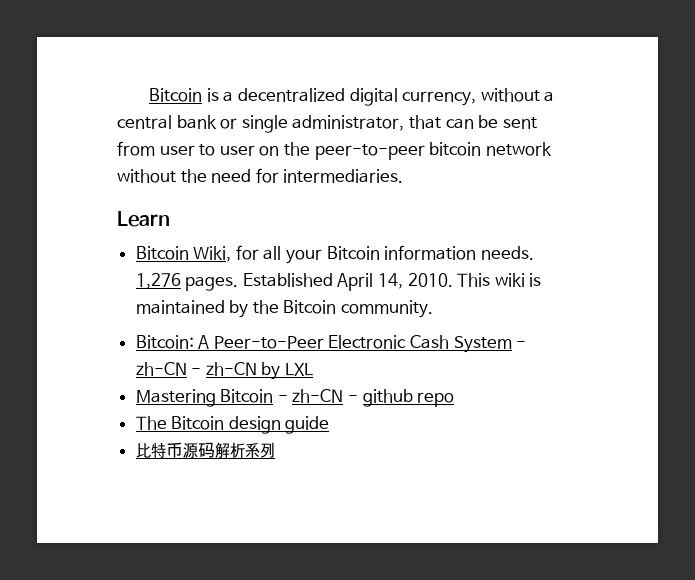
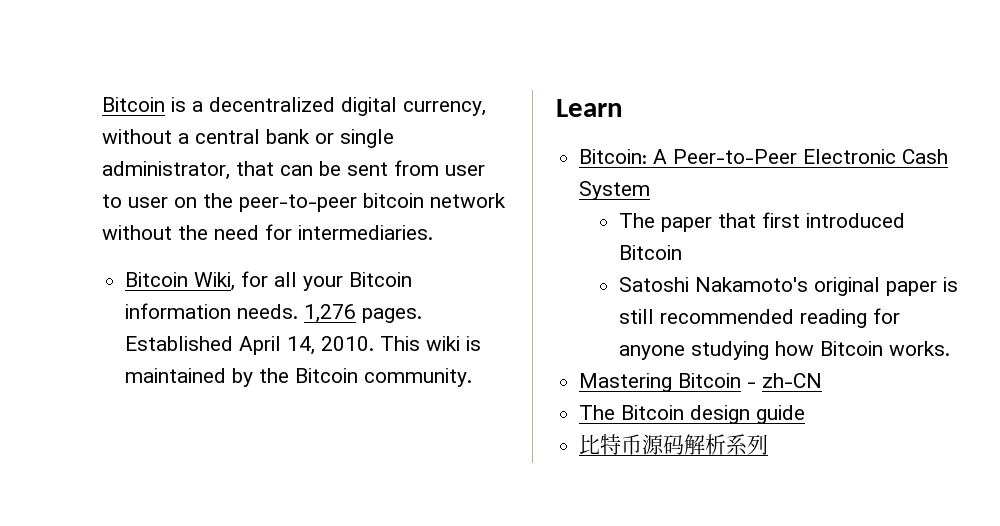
- Learn
+ Learn
- Bitcoin: A Peer-to-Peer Electronic Cash System - zh-CN - zh-CN by LXL
+ Bitcoin: A Peer-to-Peer Electronic Cash System
+ The paper that first introduced Bitcoin
+ Satoshi Nakamoto's original paper is still recommended reading for anyone studying how Bitcoin works.
- Mastering Bitcoin - zh-CN - github repo
+ Mastering Bitcoin - zh-CN

